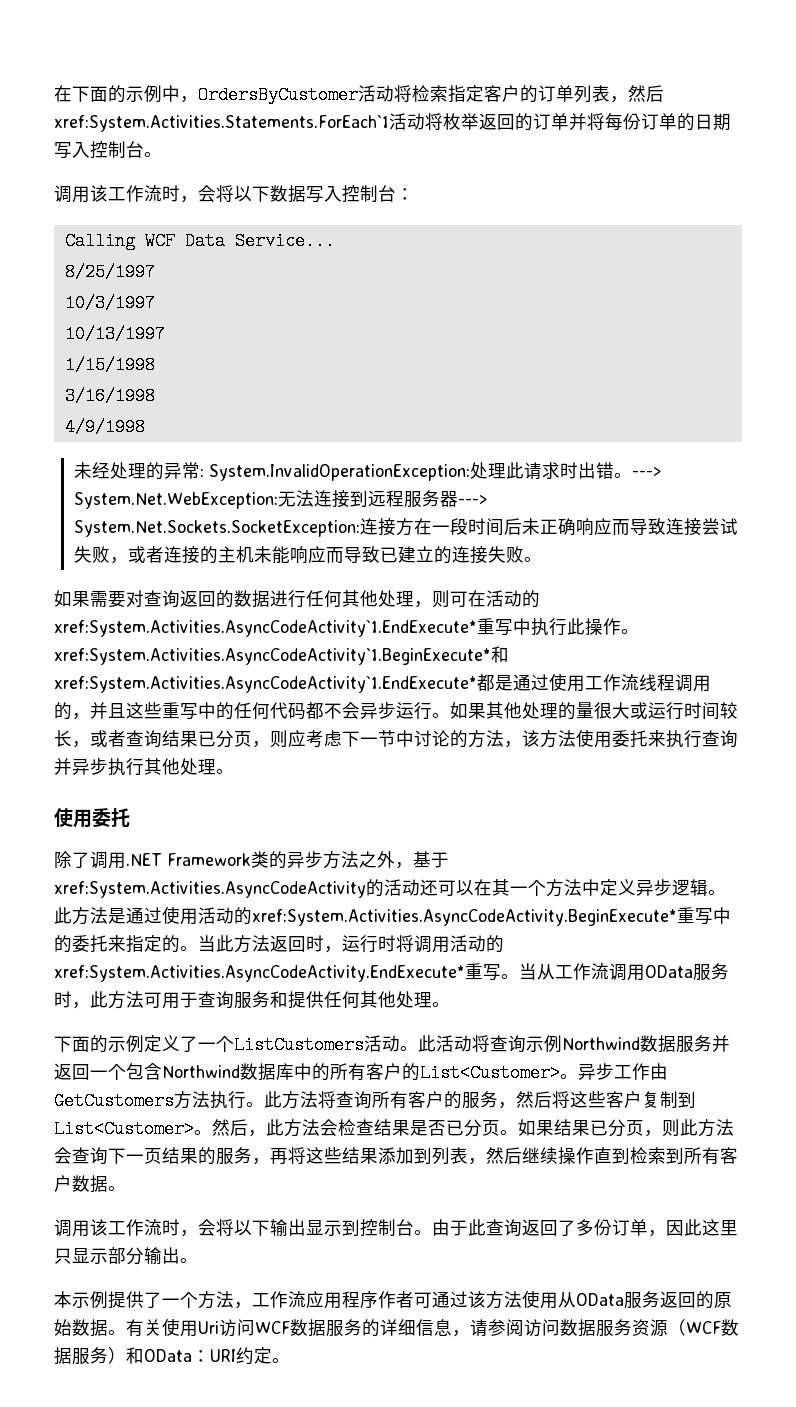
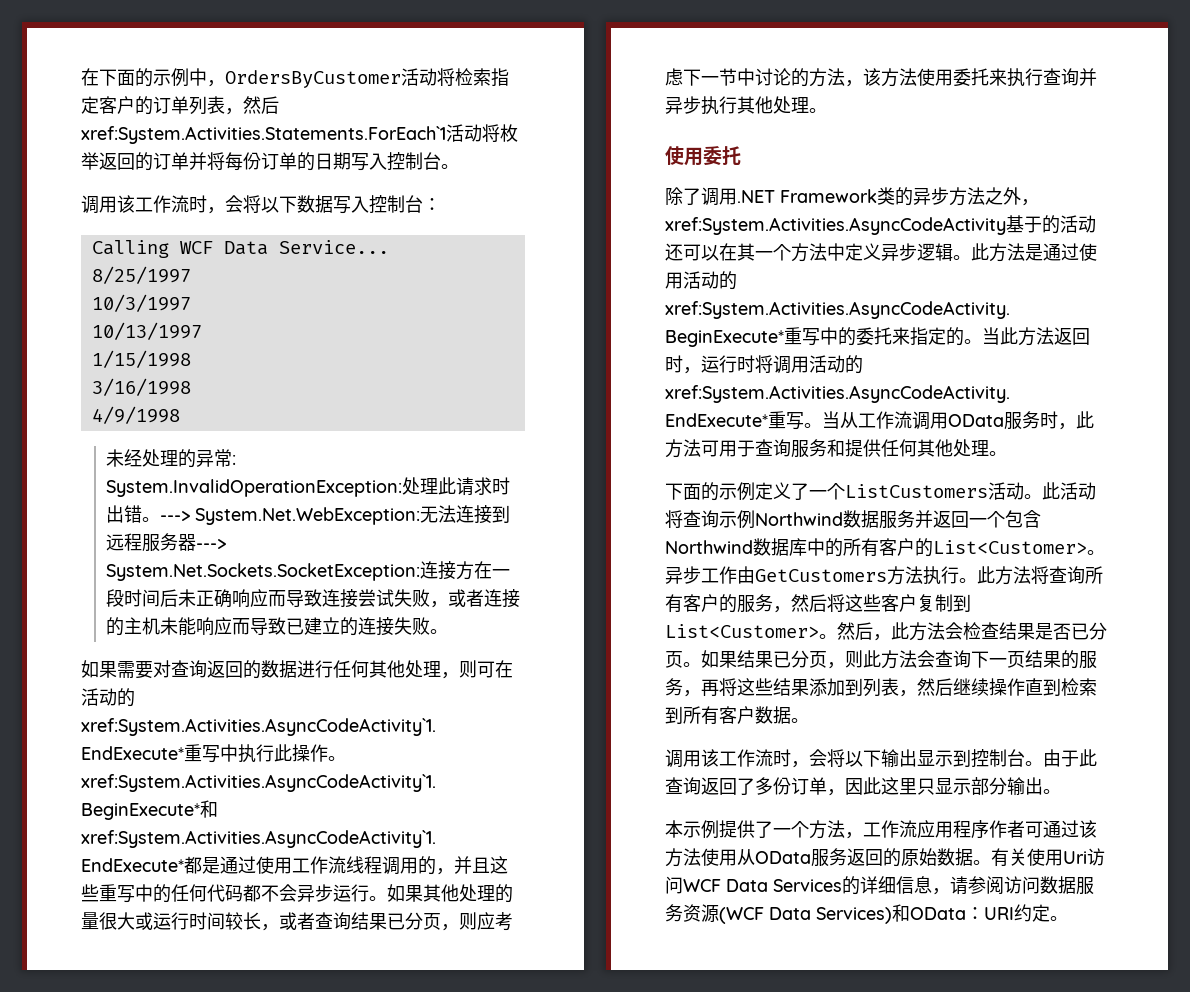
- 除了调用.NET Framework类的异步方法之外，基于xref:System.Activities.AsyncCodeActivity的活动还可以在其一个方法中定义异步逻辑。
+ 除了调用.NET Framework类的异步方法之外，xref:System.Activities.AsyncCodeActivity基于的活动还可以在其一个方法中定义异步逻辑。
- 有关使用Uri访问WCF数据服务的详细信息，请参阅访问数据服务资源（WCF数据服务）和OData：URI约定。
+ 有关使用Uri访问WCF Data Services的详细信息，请参阅访问数据服务资源(WCF Data Services)和OData：URI约定。

